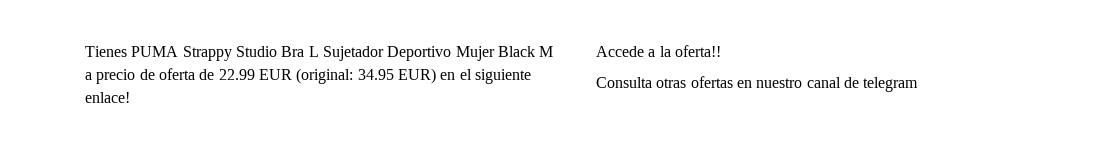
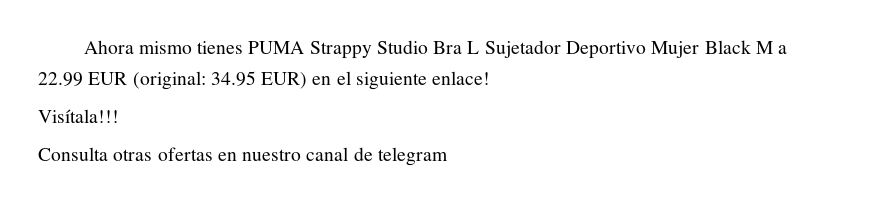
- Tienes PUMA Strappy Studio Bra L Sujetador Deportivo Mujer Black M a precio de oferta de 22.99 EUR (original: 34.95 EUR) en el siguiente enlace!
+ Ahora mismo tienes PUMA Strappy Studio Bra L Sujetador Deportivo Mujer Black M a 22.99 EUR (original: 34.95 EUR) en el siguiente enlace!
- Accede a la oferta!!
+ Visítala!!!

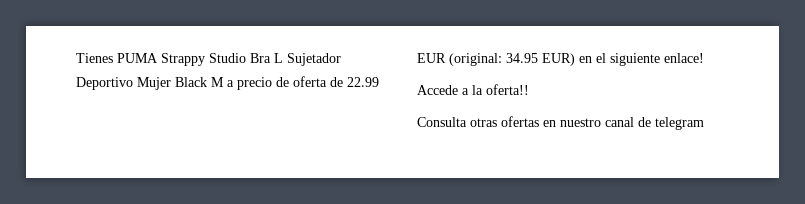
- Ahora mismo tienes PUMA Strappy Studio Bra L Sujetador Deportivo Mujer Black M a 22.99 EUR (original: 34.95 EUR) en el siguiente enlace!
+ Tienes PUMA Strappy Studio Bra L Sujetador Deportivo Mujer Black M a precio de oferta de 22.99 EUR (original: 34.95 EUR) en el siguiente enlace!
- Visítala!!!
+ Accede a la oferta!!

